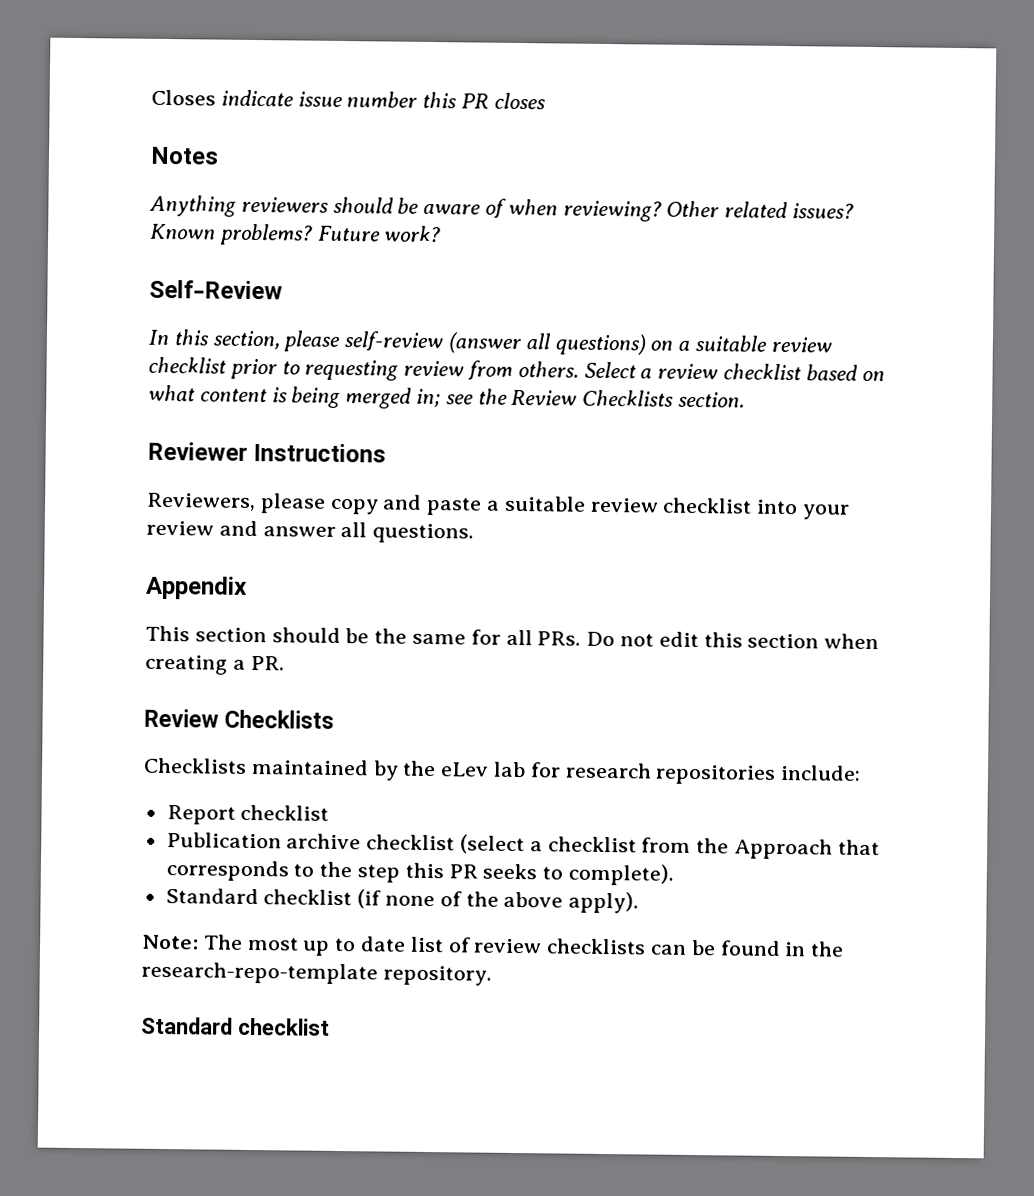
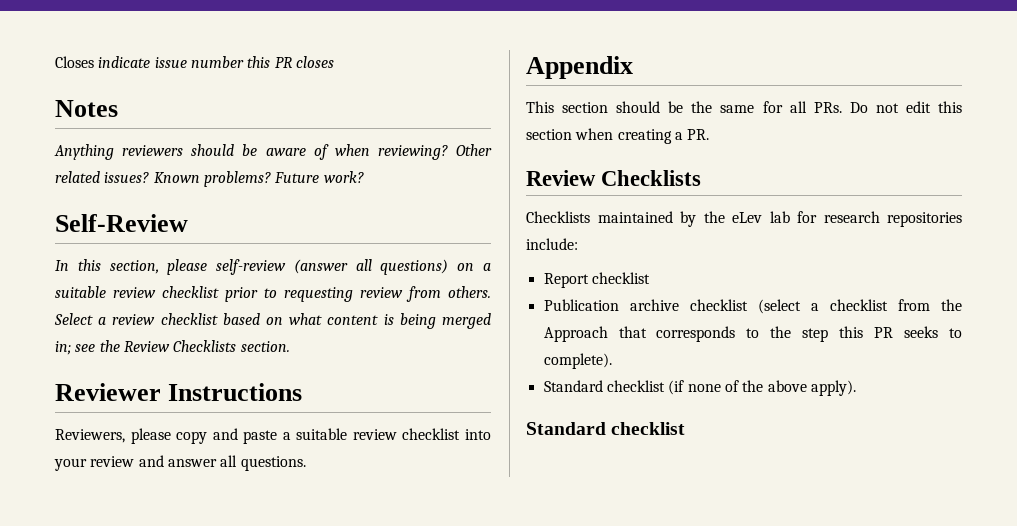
- Note: The most up to date list of review checklists can be found in the research-repo-template repository.

